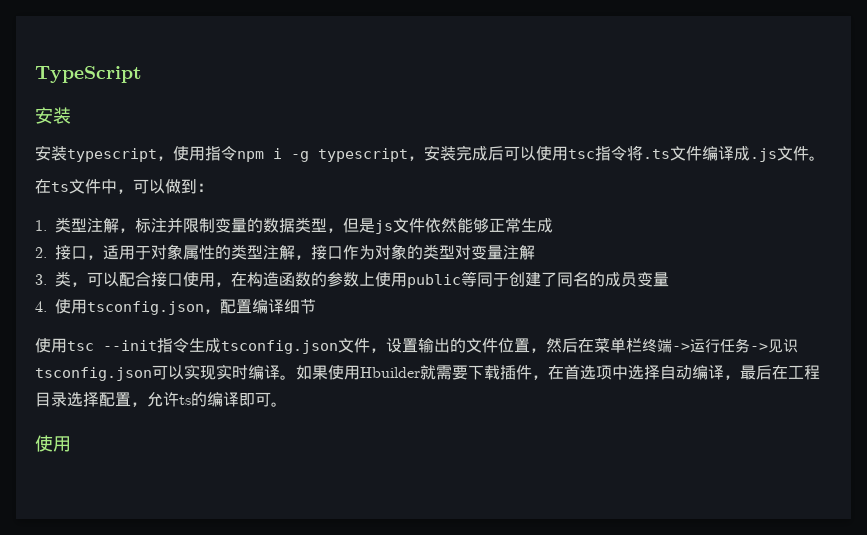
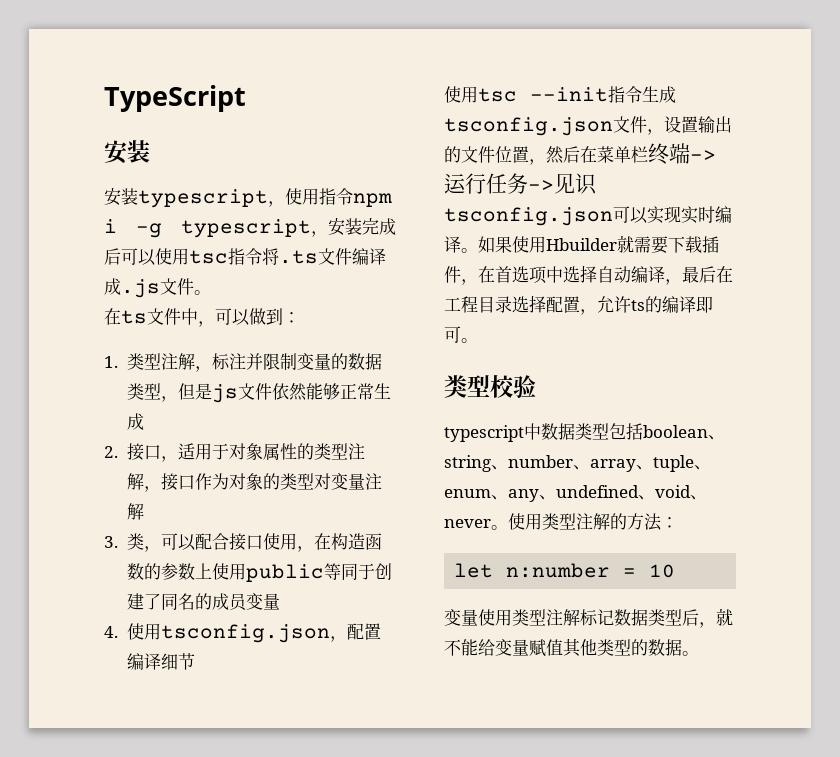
  如果使用Hbuilder就需要下载插件，在首选项中选择自动编译，最后在工程目录选择配置，允许ts的编译即可。
- 使用
+ 类型校验
+ typescript中数据类型包括boolean、string、number、array、tuple、enum、any、undefined、void、never。使用类型注解的方法：
+ let n:number = 10
+ 变量使用类型注解标记数据类型后，就不能给变量赋值其他类型的数据。

